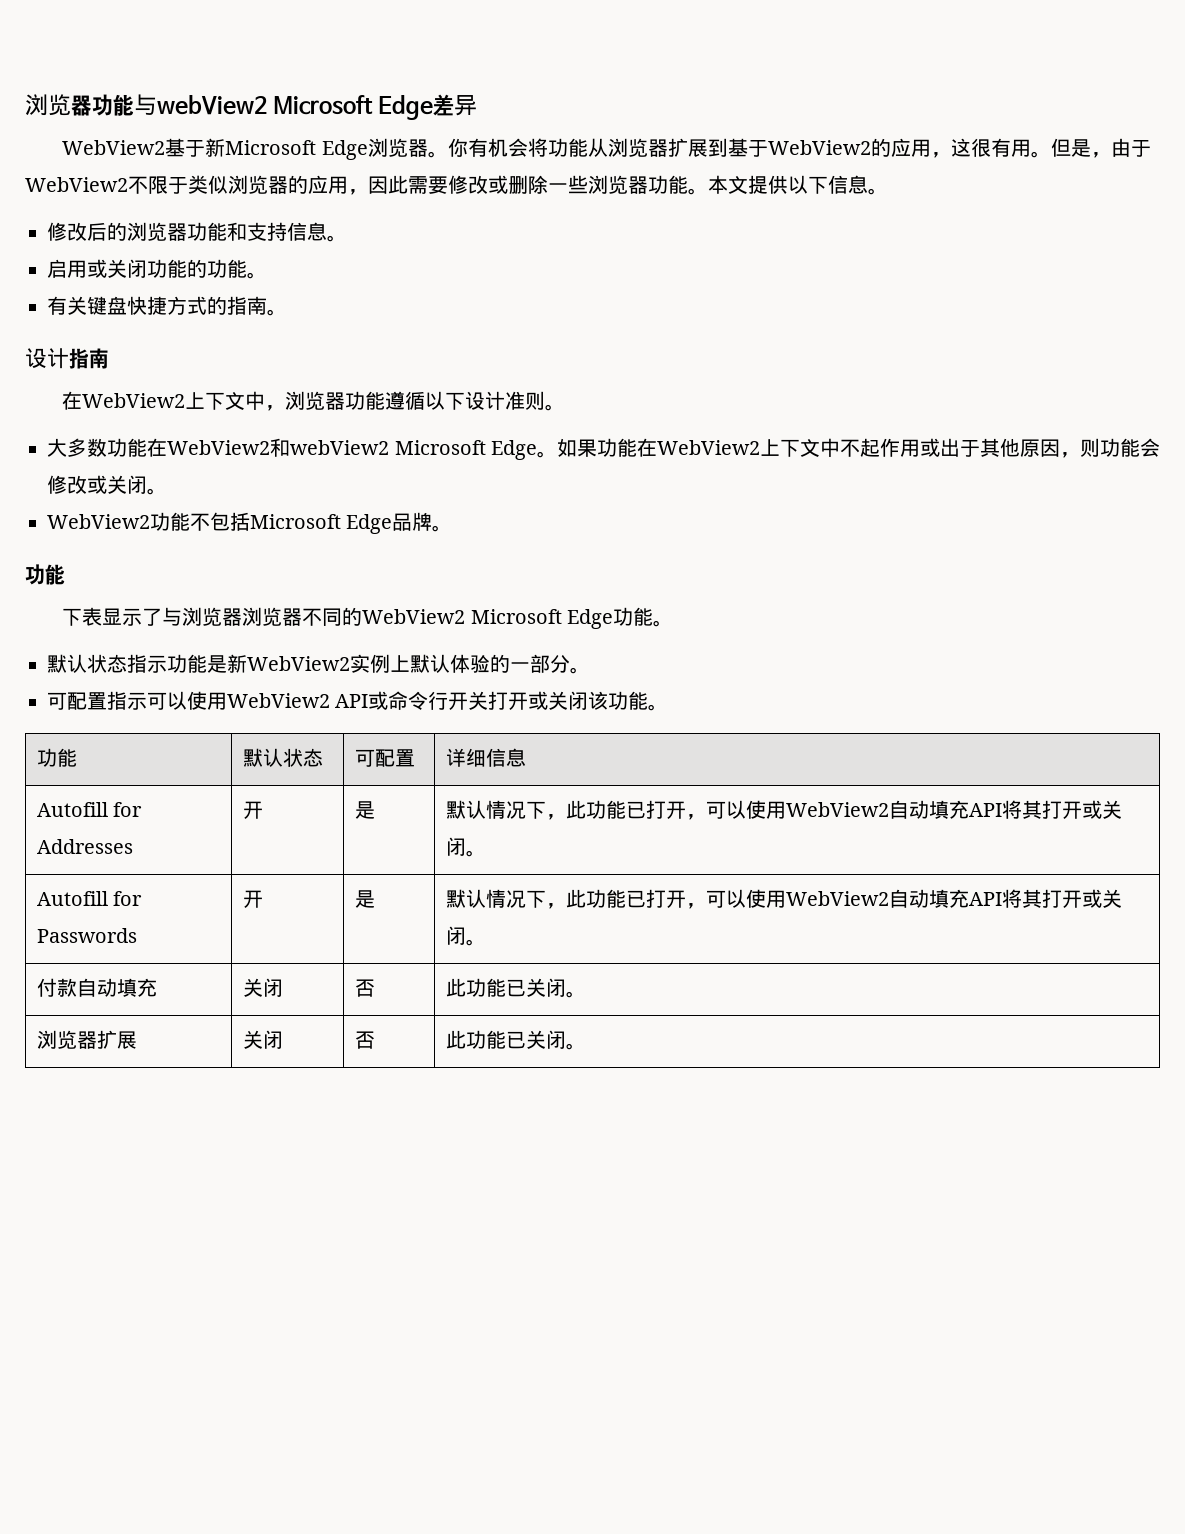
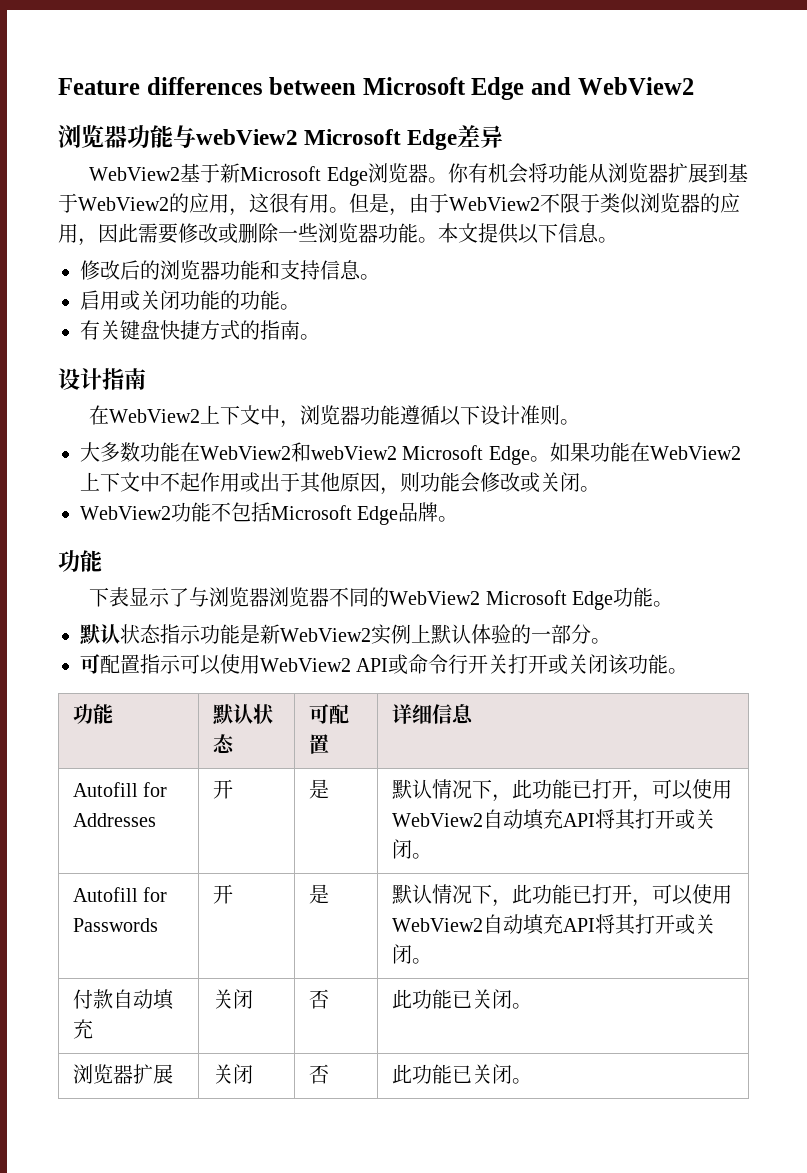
+ Feature differences between Microsoft Edge and WebView2

